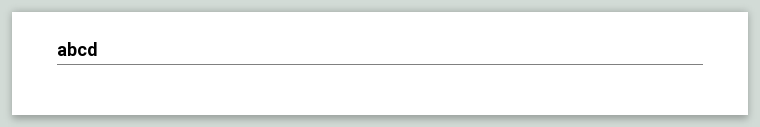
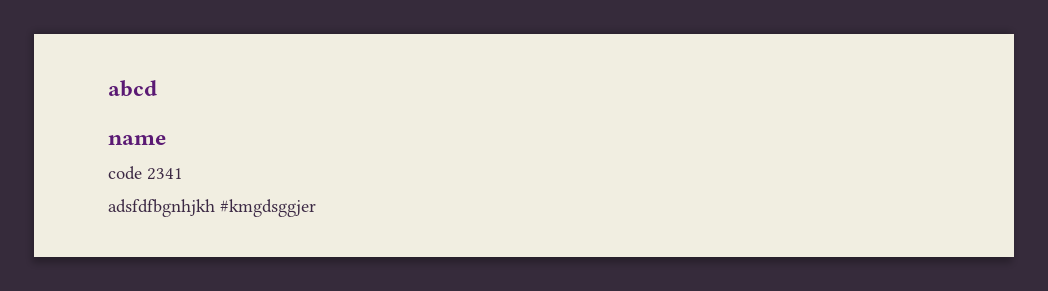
+ name
+ code 2341
+ adsfdfbgnhjkh #kmgdsggjer

